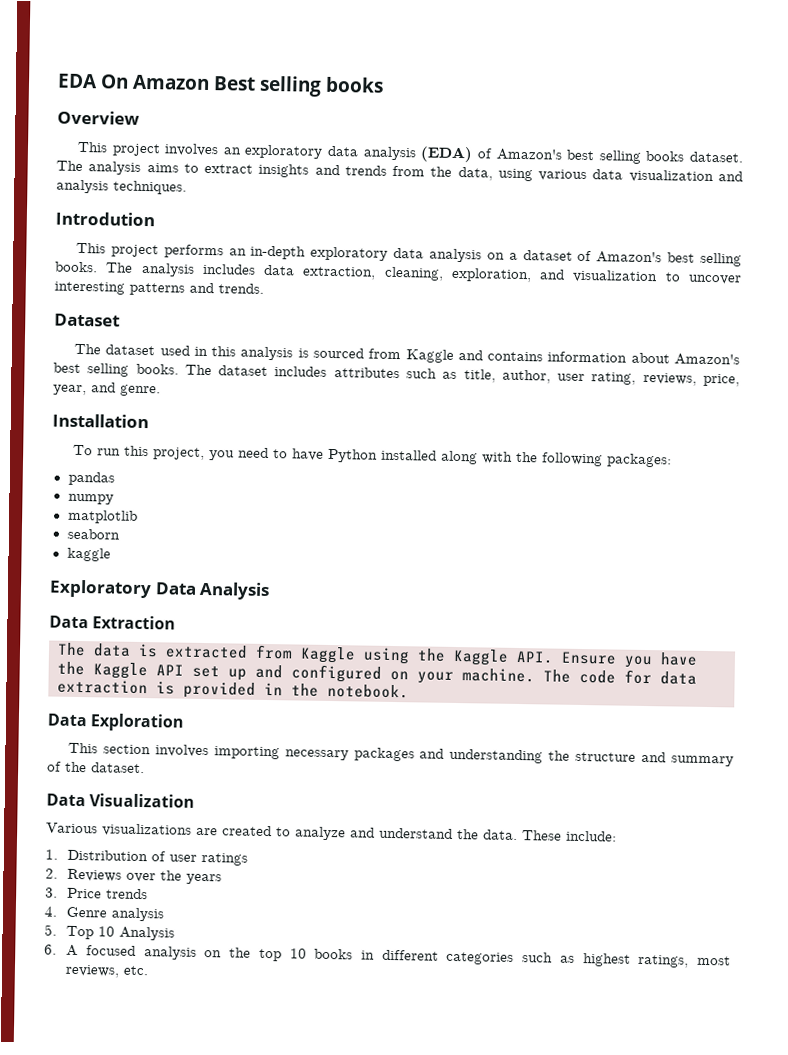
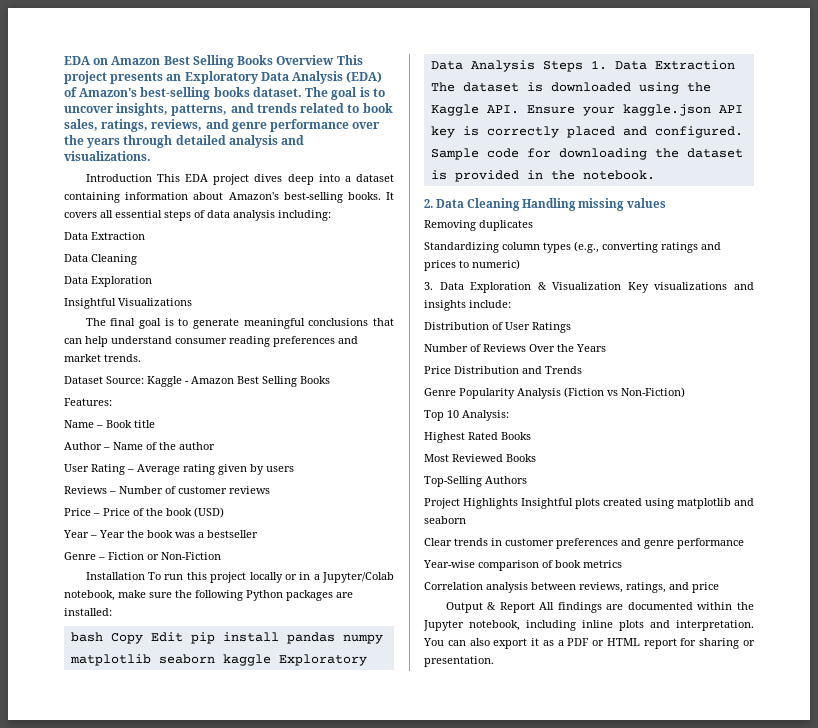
- EDA On Amazon Best selling books
- Overview
- This project involves an exploratory data analysis (EDA) of Amazon's best selling books dataset.
+ EDA on Amazon Best Selling Books Overview This project presents an Exploratory Data Analysis (EDA) of Amazon's best-selling books dataset.
- The analysis aims to extract insights and trends from the data, using various data visualization and analysis techniques.
- Introdution
- This project performs an in-depth exploratory data analysis on a dataset of Amazon's best selling books. The analysis includes data extraction, cleaning, exploration, and visualization to uncover interesting patterns and trends.
- Dataset
- The dataset used in this analysis is sourced from Kaggle and contains information about Amazon's best selling books. The dataset includes attributes such as title, author, user rating, reviews, price, year, and genre.
- Installation
- To run this project, you need to have Python installed along with the following packages:
- pandas
- numpy
- matplotlib
- seaborn
- kaggle
- Exploratory Data Analysis
+ The goal is to uncover insights, patterns, and trends related to book sales, ratings, reviews, and genre performance over the years through detailed analysis and visualizations.
+ Introduction This EDA project dives deep into a dataset containing information about Amazon's best-selling books. It covers all essential steps of data analysis including:
  Data Extraction
- The data is extracted from Kaggle using the Kaggle API. Ensure you have the Kaggle API set up and configured on your machine. The code for data extraction is provided in the notebook.
+ Data Cleaning
+ Data Exploration
+ Insightful Visualizations
+ The final goal is to generate meaningful conclusions that can help understand consumer reading preferences and market trends.
+ Dataset Source: Kaggle - Amazon Best Selling Books
+ Features:
+ Name – Book title
+ Author – Name of the author
+ User Rating – Average rating given by users
+ Reviews – Number of customer reviews
+ Price – Price of the book (USD)
+ Year – Year the book was a bestseller
+ Genre – Fiction or Non-Fiction
+ Installation To run this project locally or in a Jupyter/Colab notebook, make sure the following Python packages are installed:
+ bash Copy Edit pip install pandas numpy matplotlib seaborn kaggle Exploratory Data Analysis Steps 1. Data Extraction The dataset is downloaded using the Kaggle API. Ensure your kaggle.json API key is correctly placed and configured. Sample code for downloading the dataset is provided in the notebook.
- Data Exploration
- This section involves importing necessary packages and understanding the structure and summary of the dataset.
- Data Visualization
- Various visualizations are created to analyze and understand the data. These include:
+ 2. Data Cleaning Handling missing values
+ Removing duplicates
+ Standardizing column types (e.g., converting ratings and prices to numeric)
+ 3. Data Exploration & Visualization Key visualizations and insights include:
- 1. Distribution of user ratings
- 2. Reviews over the years
- 3. Price trends
- 4. Genre analysis
- 5. Top 10 Analysis
- 6. A focused analysis on the top 10 books in different categories such as highest ratings, most reviews, etc.
+ Distribution of User Ratings
+ Number of Reviews Over the Years
+ Price Distribution and Trends
+ Genre Popularity Analysis (Fiction vs Non-Fiction)
+ Top 10 Analysis:
+ Highest Rated Books
+ Most Reviewed Books
+ Top-Selling Authors
+ Project Highlights Insightful plots created using matplotlib and seaborn
+ Clear trends in customer preferences and genre performance
+ Year-wise comparison of book metrics
+ Correlation analysis between reviews, ratings, and price
+ Output & Report All findings are documented within the Jupyter notebook, including inline plots and interpretation. You can also export it as a PDF or HTML report for sharing or presentation.

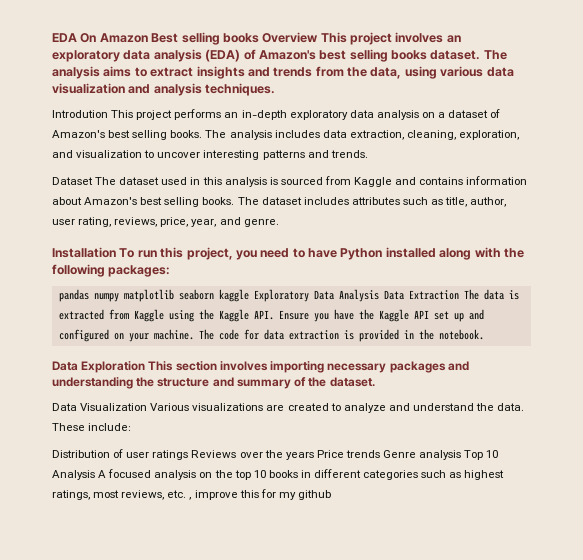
- EDA on Amazon Best Selling Books Overview This project presents an Exploratory Data Analysis (EDA) of Amazon's best-selling books dataset.
+ EDA On Amazon Best selling books Overview This project involves an exploratory data analysis (EDA) of Amazon's best selling books dataset.
- The goal is to uncover insights, patterns, and trends related to book sales, ratings, reviews, and genre performance over the years through detailed analysis and visualizations.
- Introduction This EDA project dives deep into a dataset containing information about Amazon's best-selling books. It covers all essential steps of data analysis including:
- Data Extraction
- Data Cleaning
- Data Exploration
- Insightful Visualizations
- The final goal is to generate meaningful conclusions that can help understand consumer reading preferences and market trends.
- Dataset Source: Kaggle - Amazon Best Selling Books
- Features:
- Name – Book title
- Author – Name of the author
- User Rating – Average rating given by users
- Reviews – Number of customer reviews
- Price – Price of the book (USD)
- Year – Year the book was a bestseller
- Genre – Fiction or Non-Fiction
- Installation To run this project locally or in a Jupyter/Colab notebook, make sure the following Python packages are installed:
- bash Copy Edit pip install pandas numpy matplotlib seaborn kaggle Exploratory Data Analysis Steps 1. Data Extraction The dataset is downloaded using the Kaggle API. Ensure your kaggle.json API key is correctly placed and configured. Sample code for downloading the dataset is provided in the notebook.
+ The analysis aims to extract insights and trends from the data, using various data visualization and analysis techniques.
+ Introdution This project performs an in-depth exploratory data analysis on a dataset of Amazon's best selling books. The analysis includes data extraction, cleaning, exploration, and visualization to uncover interesting patterns and trends.
+ Dataset The dataset used in this analysis is sourced from Kaggle and contains information about Amazon's best selling books. The dataset includes attributes such as title, author, user rating, reviews, price, year, and genre.
+ Installation To run this project, you need to have Python installed along with the following packages:
+ pandas numpy matplotlib seaborn kaggle Exploratory Data Analysis Data Extraction The data is extracted from Kaggle using the Kaggle API. Ensure you have the Kaggle API set up and configured on your machine. The code for data extraction is provided in the notebook.
- 2. Data Cleaning Handling missing values
- Removing duplicates
- Standardizing column types (e.g., converting ratings and prices to numeric)
- 3. Data Exploration & Visualization Key visualizations and insights include:
- Distribution of User Ratings
- Number of Reviews Over the Years
- Price Distribution and Trends
- Genre Popularity Analysis (Fiction vs Non-Fiction)
- Top 10 Analysis:
- Highest Rated Books
- Most Reviewed Books
- Top-Selling Authors
- Project Highlights Insightful plots created using matplotlib and seaborn
- Clear trends in customer preferences and genre performance
- Year-wise comparison of book metrics
- Correlation analysis between reviews, ratings, and price
- Output & Report All findings are documented within the Jupyter notebook, including inline plots and interpretation. You can also export it as a PDF or HTML report for sharing or presentation.
+ Data Exploration This section involves importing necessary packages and understanding the structure and summary of the dataset.
+ Data Visualization Various visualizations are created to analyze and understand the data. These include:
+ Distribution of user ratings Reviews over the years Price trends Genre analysis Top 10 Analysis A focused analysis on the top 10 books in different categories such as highest ratings, most reviews, etc. , improve this for my github

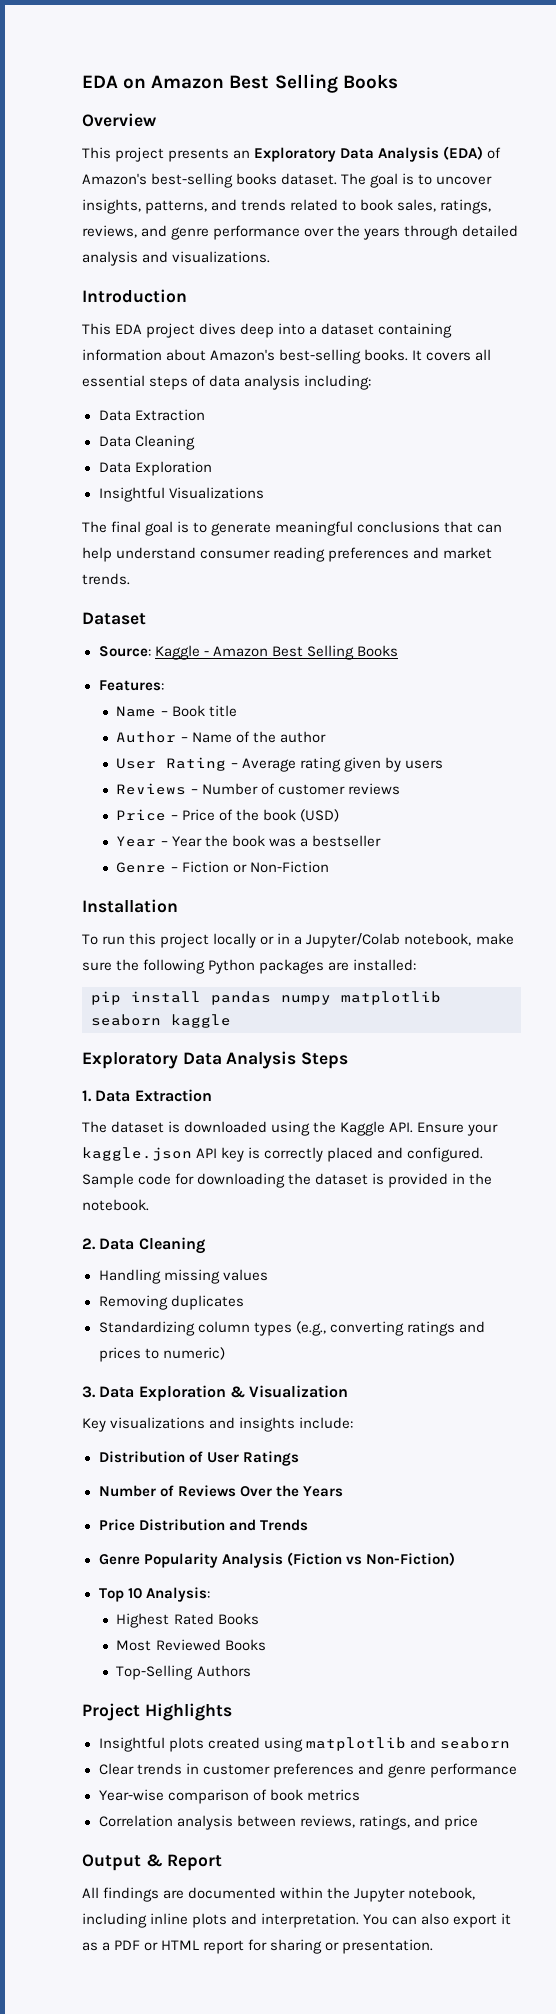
- EDA On Amazon Best selling books Overview This project involves an exploratory data analysis (EDA) of Amazon's best selling books dataset.
+ EDA on Amazon Best Selling Books
+ Overview
+ This project presents an Exploratory Data Analysis (EDA) of Amazon's best-selling books dataset.
- The analysis aims to extract insights and trends from the data, using various data visualization and analysis techniques.
- Introdution This project performs an in-depth exploratory data analysis on a dataset of Amazon's best selling books. The analysis includes data extraction, cleaning, exploration, and visualization to uncover interesting patterns and trends.
- Dataset The dataset used in this analysis is sourced from Kaggle and contains information about Amazon's best selling books. The dataset includes attributes such as title, author, user rating, reviews, price, year, and genre.
+ The goal is to uncover insights, patterns, and trends related to book sales, ratings, reviews, and genre performance over the years through detailed analysis and visualizations.
+ Introduction
+ This EDA project dives deep into a dataset containing information about Amazon's best-selling books. It covers all essential steps of data analysis including:
+ Data Extraction
+ Data Cleaning
+ Data Exploration
+ Insightful Visualizations
+ The final goal is to generate meaningful conclusions that can help understand consumer reading preferences and market trends.
+ Dataset
+ Source: Kaggle - Amazon Best Selling Books
+ Features:
+ Name – Book title
+ Author – Name of the author
+ User Rating – Average rating given by users
+ Reviews – Number of customer reviews
+ Price – Price of the book (USD)
+ Year – Year the book was a bestseller
+ Genre – Fiction or Non-Fiction
- Installation To run this project, you need to have Python installed along with the following packages:
- pandas numpy matplotlib seaborn kaggle Exploratory Data Analysis Data Extraction The data is extracted from Kaggle using the Kaggle API. Ensure you have the Kaggle API set up and configured on your machine. The code for data extraction is provided in the notebook.
+ Installation
+ To run this project locally or in a Jupyter/Colab notebook, make sure the following Python packages are installed:
+ pip install pandas numpy matplotlib seaborn kaggle
+ Exploratory Data Analysis Steps
+ 1. Data Extraction
+ The dataset is downloaded using the Kaggle API. Ensure your kaggle.json API key is correctly placed and configured. Sample code for downloading the dataset is provided in the notebook.
- Data Exploration This section involves importing necessary packages and understanding the structure and summary of the dataset.
- Data Visualization Various visualizations are created to analyze and understand the data. These include:
- Distribution of user ratings Reviews over the years Price trends Genre analysis Top 10 Analysis A focused analysis on the top 10 books in different categories such as highest ratings, most reviews, etc. , improve this for my github
+ 2. Data Cleaning
+ Handling missing values
+ Removing duplicates
+ Standardizing column types (e.g., converting ratings and prices to numeric)
+ 3. Data Exploration & Visualization
+ Key visualizations and insights include:
+ Distribution of User Ratings
+ Number of Reviews Over the Years
+ Price Distribution and Trends
+ Genre Popularity Analysis (Fiction vs Non-Fiction)
+ Top 10 Analysis:
+ Highest Rated Books
+ Most Reviewed Books
+ Top-Selling Authors
+ Project Highlights
+ Insightful plots created using matplotlib and seaborn
+ Clear trends in customer preferences and genre performance
+ Year-wise comparison of book metrics
+ Correlation analysis between reviews, ratings, and price
+ Output & Report
+ All findings are documented within the Jupyter notebook, including inline plots and interpretation. You can also export it as a PDF or HTML report for sharing or presentation.

